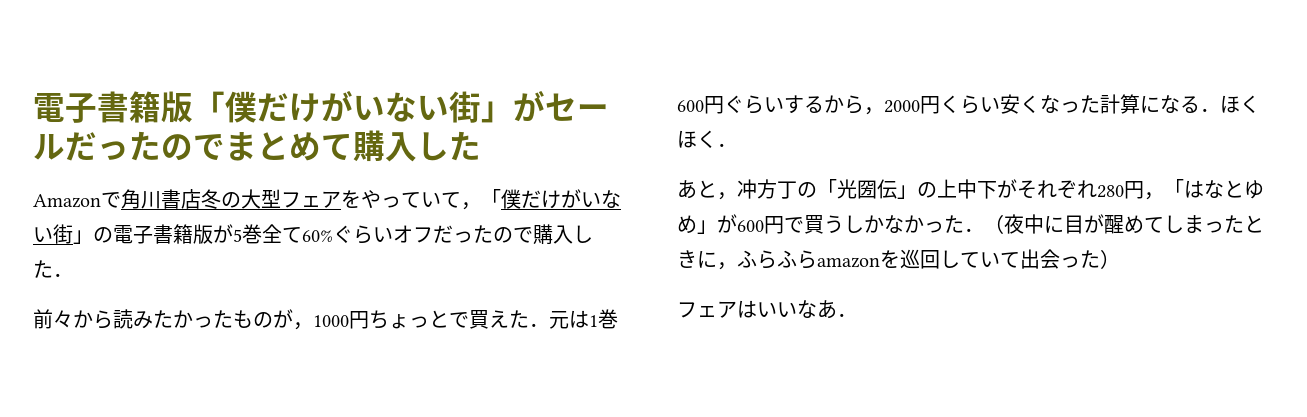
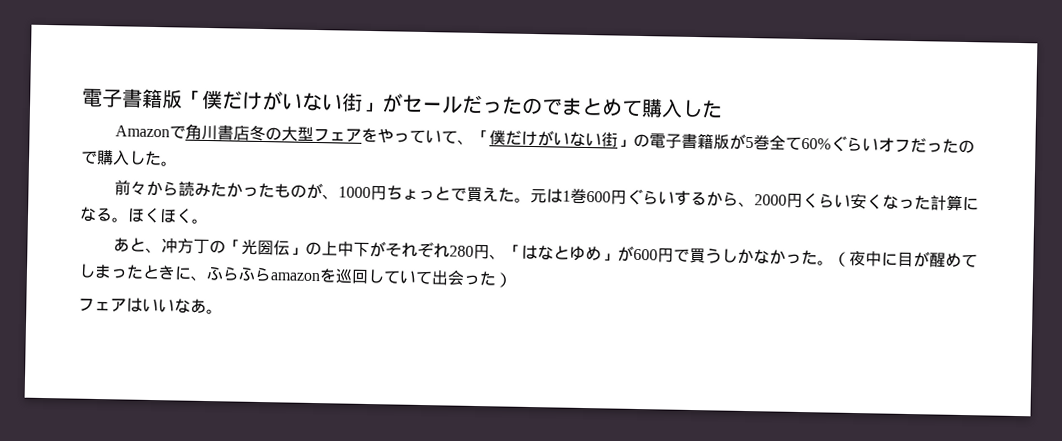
- Amazonで角川書店冬の大型フェアをやっていて，「僕だけがいない街」の電子書籍版が5巻全て60%ぐらいオフだったので購入した．
+ Amazonで角川書店冬の大型フェアをやっていて、「僕だけがいない街」の電子書籍版が5巻全て60%ぐらいオフだったので購入した。
- 前々から読みたかったものが，1000円ちょっとで買えた．元は1巻600円ぐらいするから，2000円くらい安くなった計算になる．ほくほく．
+ 前々から読みたかったものが、1000円ちょっとで買えた。元は1巻600円ぐらいするから、2000円くらい安くなった計算になる。ほくほく。
- あと，冲方丁の「光圀伝」の上中下がそれぞれ280円，「はなとゆめ」が600円で買うしかなかった．（夜中に目が醒めてしまったときに，ふらふらamazonを巡回していて出会った）
+ あと、冲方丁の「光圀伝」の上中下がそれぞれ280円、「はなとゆめ」が600円で買うしかなかった。（夜中に目が醒めてしまったときに、ふらふらamazonを巡回していて出会った）
- フェアはいいなあ．
+ フェアはいいなあ。

